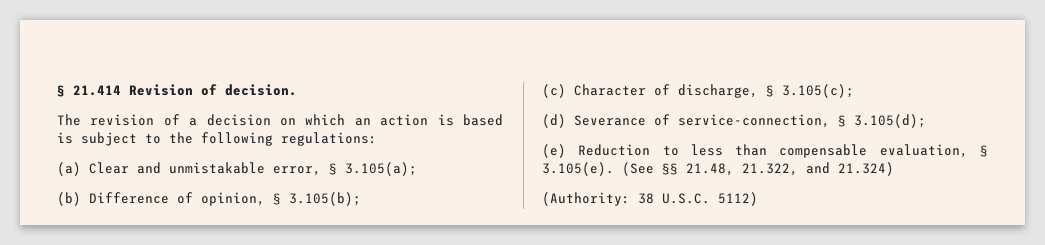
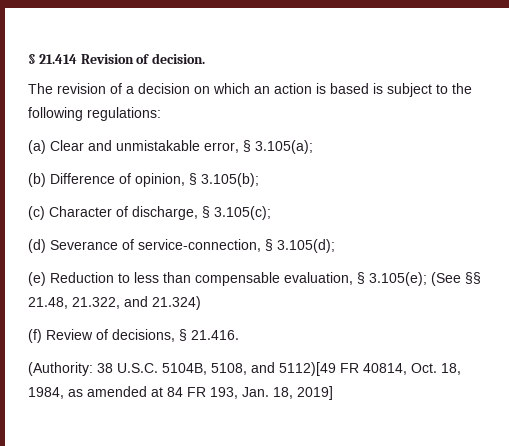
- (e) Reduction to less than compensable evaluation, § 3.105(e). (See §§ 21.48, 21.322, and 21.324)
+ (e) Reduction to less than compensable evaluation, § 3.105(e); (See §§ 21.48, 21.322, and 21.324)
- (Authority: 38 U.S.C. 5112)
+ (f) Review of decisions, § 21.416.
+ (Authority: 38 U.S.C. 5104B, 5108, and 5112)[49 FR 40814, Oct. 18, 1984, as amended at 84 FR 193, Jan. 18, 2019]

